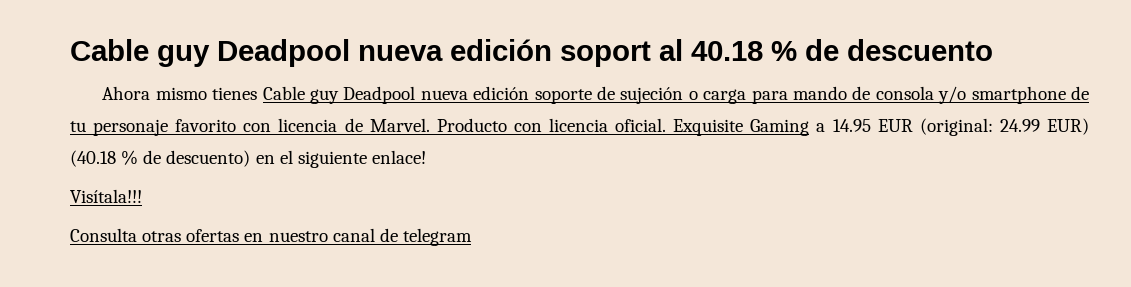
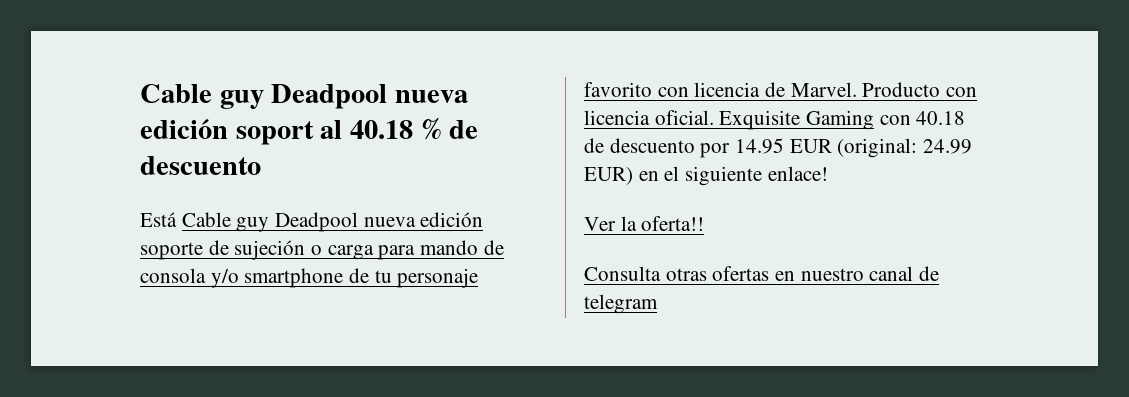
- Ahora mismo tienes Cable guy Deadpool nueva edición soporte de sujeción o carga para mando de consola y/o smartphone de tu personaje favorito con licencia de Marvel.
+ Está Cable guy Deadpool nueva edición soporte de sujeción o carga para mando de consola y/o smartphone de tu personaje favorito con licencia de Marvel.
- Exquisite Gaming a 14.95 EUR (original: 24.99 EUR) (40.18 % de descuento) en el siguiente enlace!
+ Exquisite Gaming con 40.18 de descuento por 14.95 EUR (original: 24.99 EUR) en el siguiente enlace!
- Visítala!!!
+ Ver la oferta!!

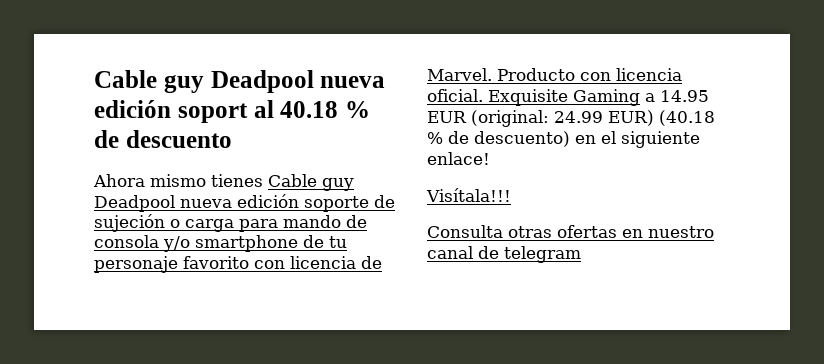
- Está Cable guy Deadpool nueva edición soporte de sujeción o carga para mando de consola y/o smartphone de tu personaje favorito con licencia de Marvel.
+ Ahora mismo tienes Cable guy Deadpool nueva edición soporte de sujeción o carga para mando de consola y/o smartphone de tu personaje favorito con licencia de Marvel.
- Exquisite Gaming con 40.18 de descuento por 14.95 EUR (original: 24.99 EUR) en el siguiente enlace!
+ Exquisite Gaming a 14.95 EUR (original: 24.99 EUR) (40.18 % de descuento) en el siguiente enlace!
- Ver la oferta!!
+ Visítala!!!

